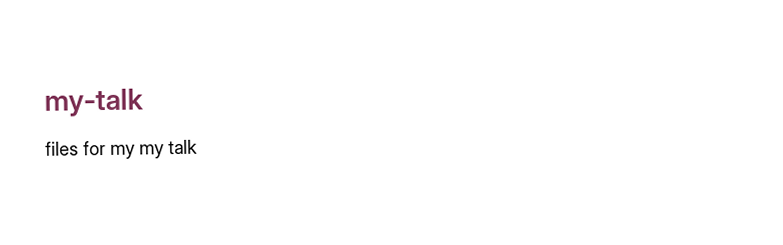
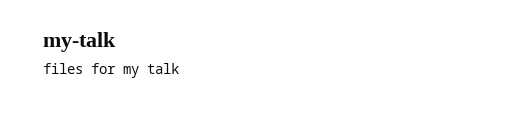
- files for my my talk
+ files for my talk

